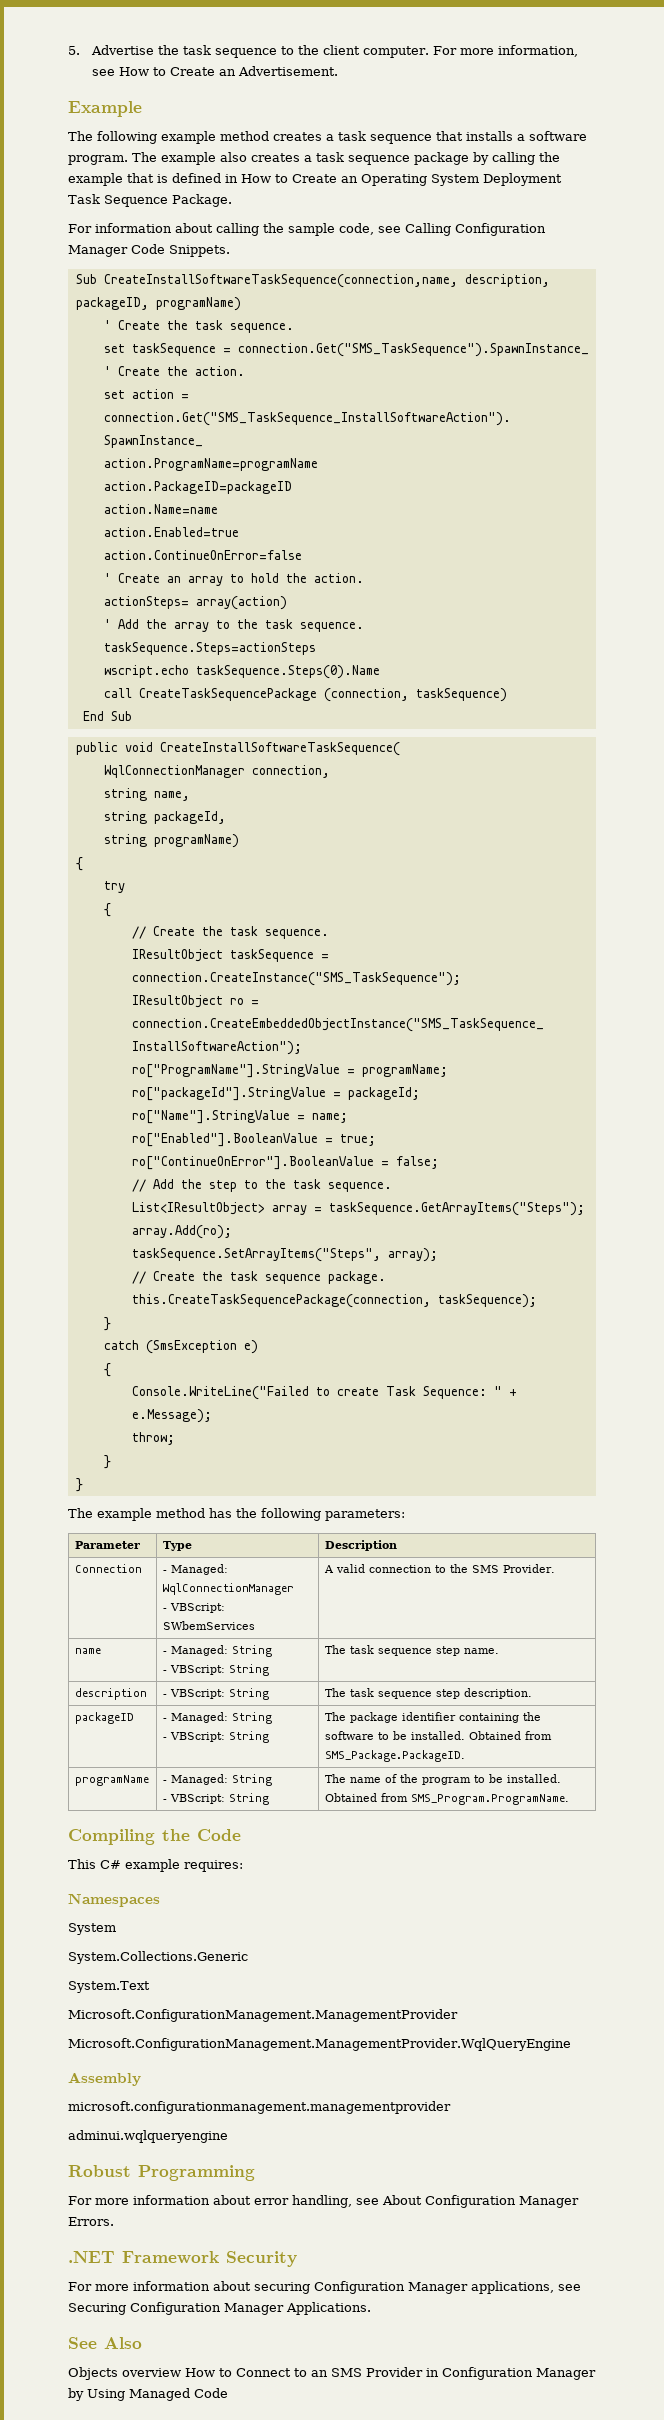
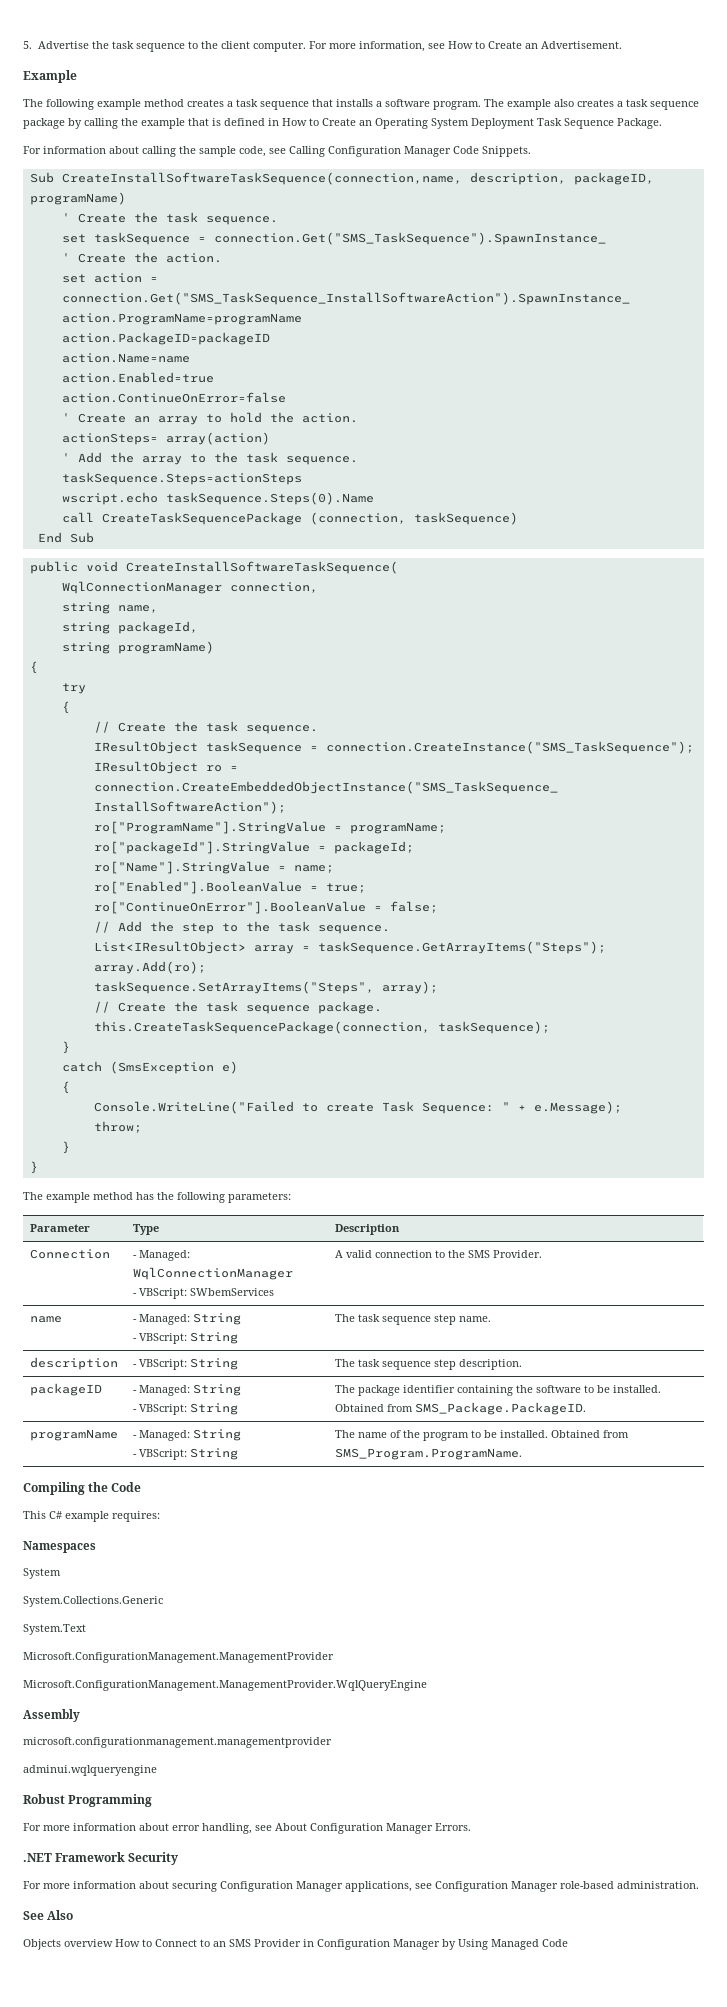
- For more information about securing Configuration Manager applications, see Securing Configuration Manager Applications.
+ For more information about securing Configuration Manager applications, see Configuration Manager role-based administration.

